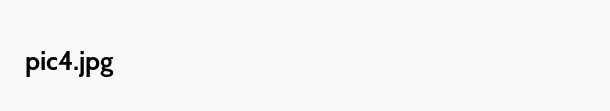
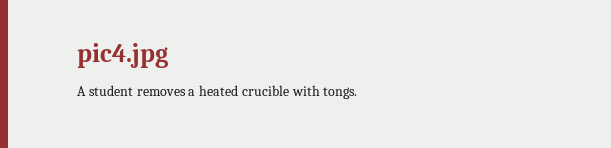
+ A student removes a heated crucible with tongs.

